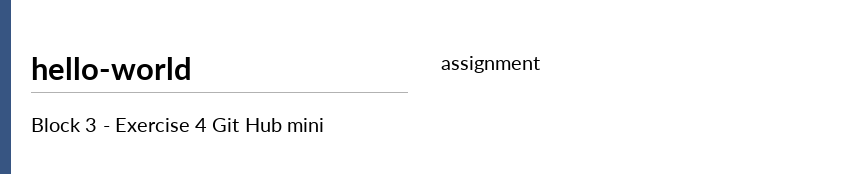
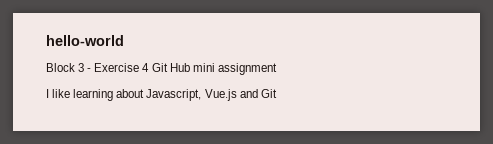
+ I like learning about Javascript, Vue.js and Git

